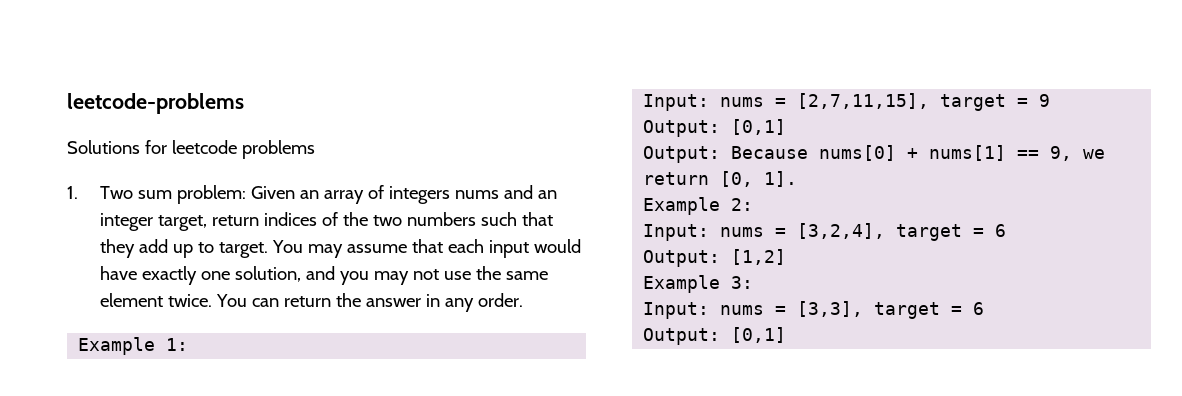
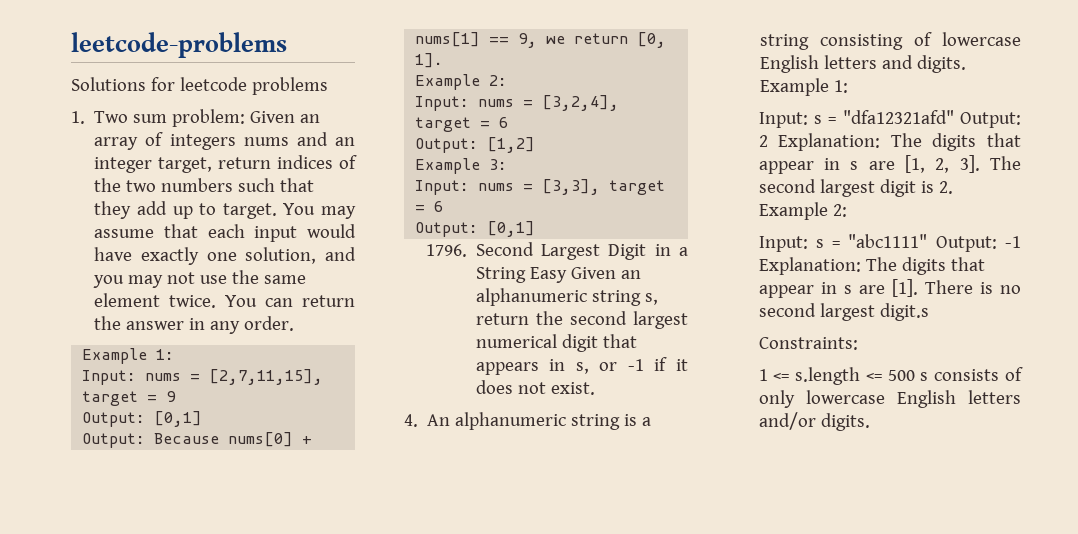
+ 1796. Second Largest Digit in a String Easy Given an alphanumeric string s, return the second largest numerical digit that appears in s, or -1 if it does not exist.
+ 4. An alphanumeric string is a string consisting of lowercase English letters and digits. Example 1:
+ Input: s = "dfa12321afd" Output: 2 Explanation: The digits that appear in s are [1, 2, 3]. The second largest digit is 2. Example 2:
+ Input: s = "abc1111" Output: -1 Explanation: The digits that appear in s are [1]. There is no second largest digit.s
+ Constraints:
+ 1 <= s.length <= 500 s consists of only lowercase English letters and/or digits.

